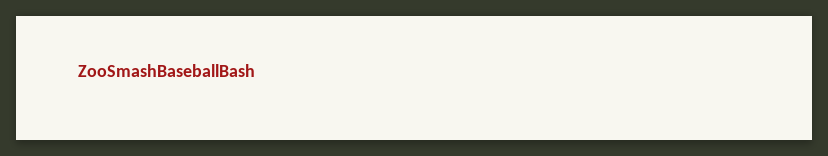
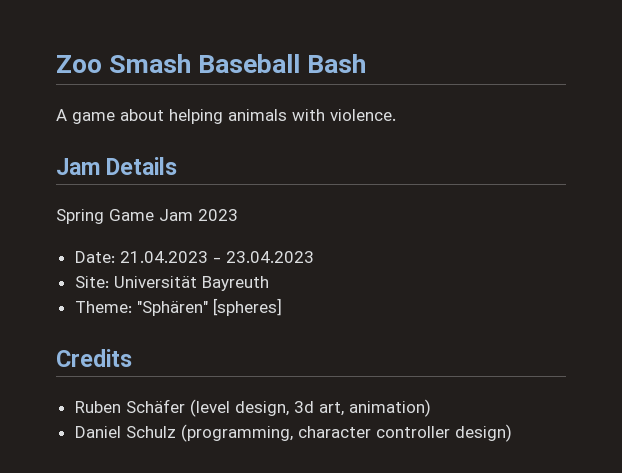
- ZooSmashBaseballBash
+ Zoo Smash Baseball Bash
+ A game about helping animals with violence.
+ Jam Details
+ Spring Game Jam 2023
+ Date: 21.04.2023 - 23.04.2023
+ Site: Universität Bayreuth
+ Theme: "Sphären" [spheres]
+ Credits
+ Ruben Schäfer (level design, 3d art, animation)
+ Daniel Schulz (programming, character controller design)

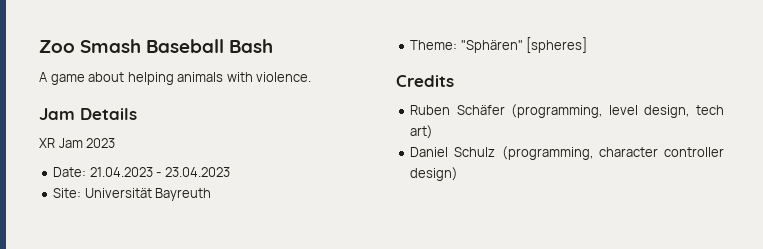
- Spring Game Jam 2023
+ XR Jam 2023
- Ruben Schäfer (level design, 3d art, animation)
+ Ruben Schäfer (programming, level design, tech art)

